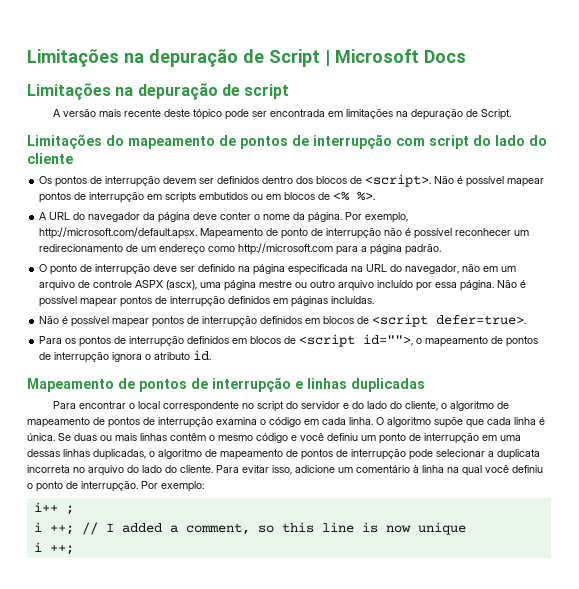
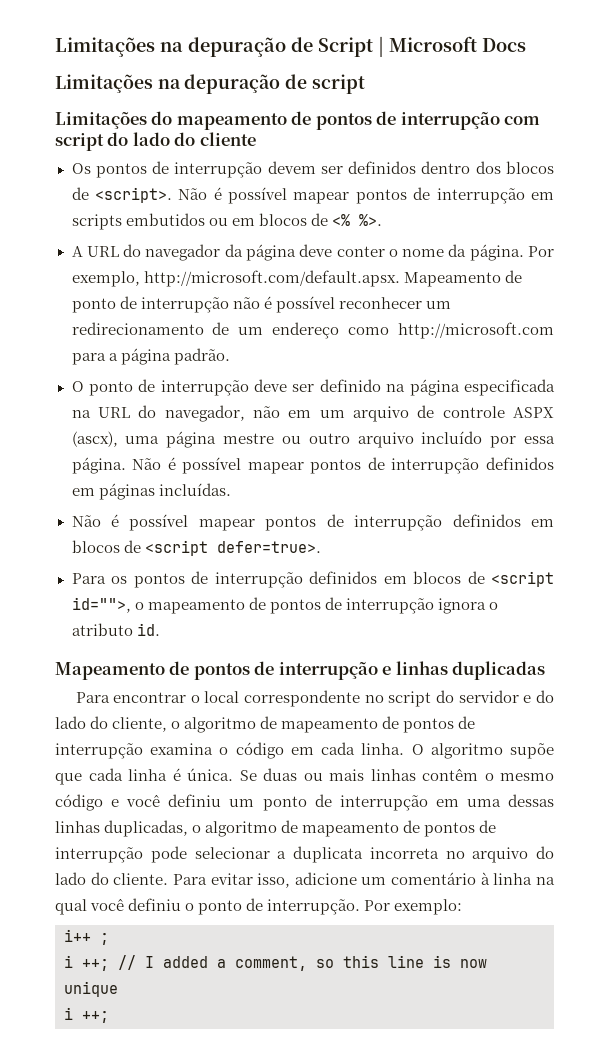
- A versão mais recente deste tópico pode ser encontrada em limitações na depuração de Script.

